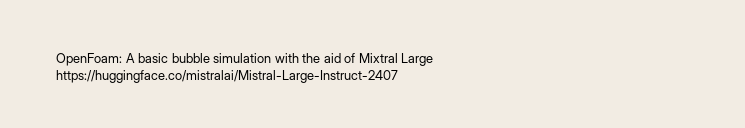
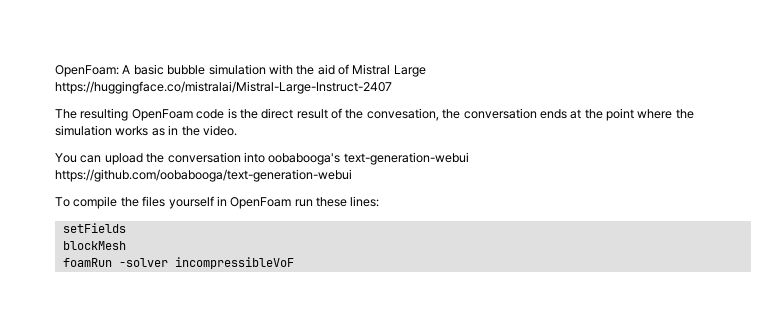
- OpenFoam: A basic bubble simulation with the aid of Mixtral Large https://huggingface.co/mistralai/Mistral-Large-Instruct-2407
+ OpenFoam: A basic bubble simulation with the aid of Mistral Large https://huggingface.co/mistralai/Mistral-Large-Instruct-2407
+ The resulting OpenFoam code is the direct result of the convesation, the conversation ends at the point where the simulation works as in the video.
+ You can upload the conversation into oobabooga's text-generation-webui https://github.com/oobabooga/text-generation-webui
+ To compile the files yourself in OpenFoam run these lines:
+ setFields
+ blockMesh
+ foamRun -solver incompressibleVoF

